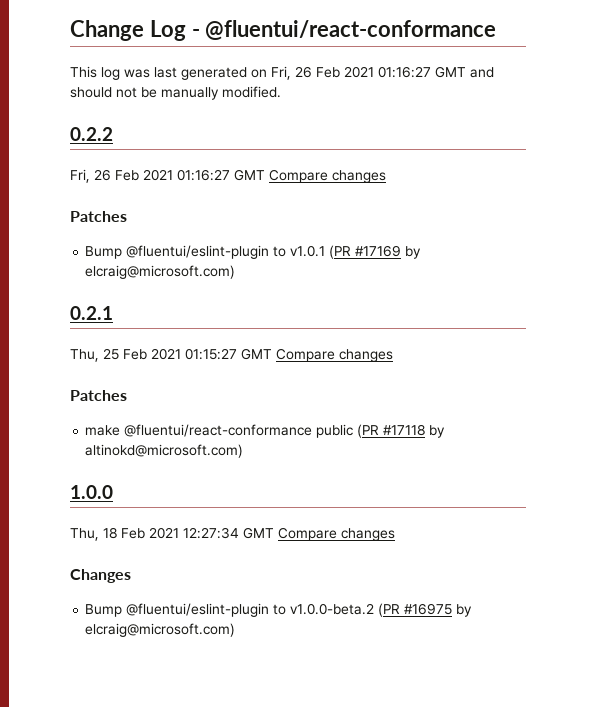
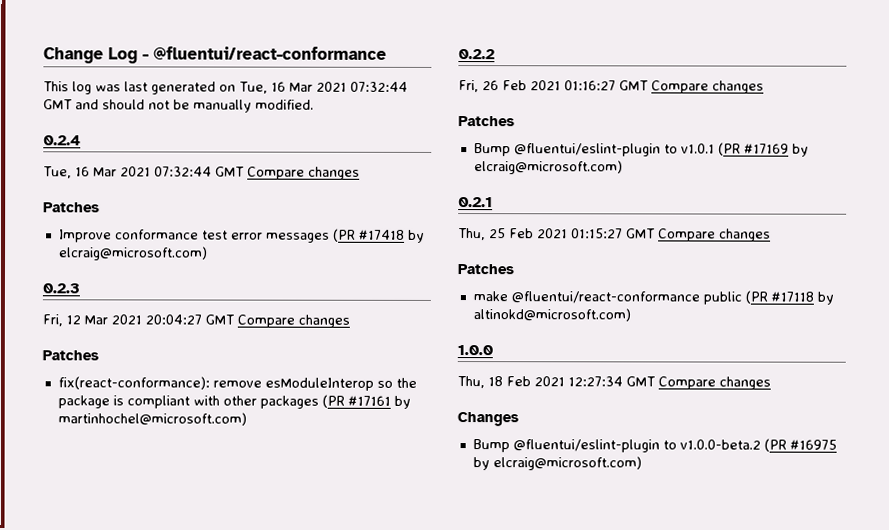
- This log was last generated on Fri, 26 Feb 2021 01:16:27 GMT and should not be manually modified.
+ This log was last generated on Tue, 16 Mar 2021 07:32:44 GMT and should not be manually modified.
+ 0.2.4
+ Tue, 16 Mar 2021 07:32:44 GMT Compare changes
+ Patches
+ Improve conformance test error messages (PR #17418 by elcraig@microsoft.com)
+ 0.2.3
+ Fri, 12 Mar 2021 20:04:27 GMT Compare changes
+ Patches
+ fix(react-conformance): remove esModuleInterop so the package is compliant with other packages (PR #17161 by martinhochel@microsoft.com)

